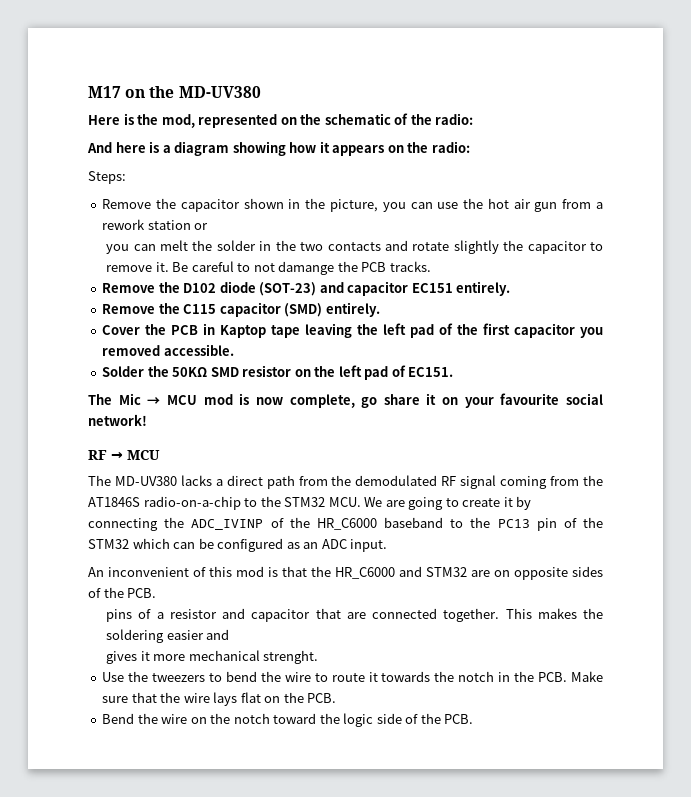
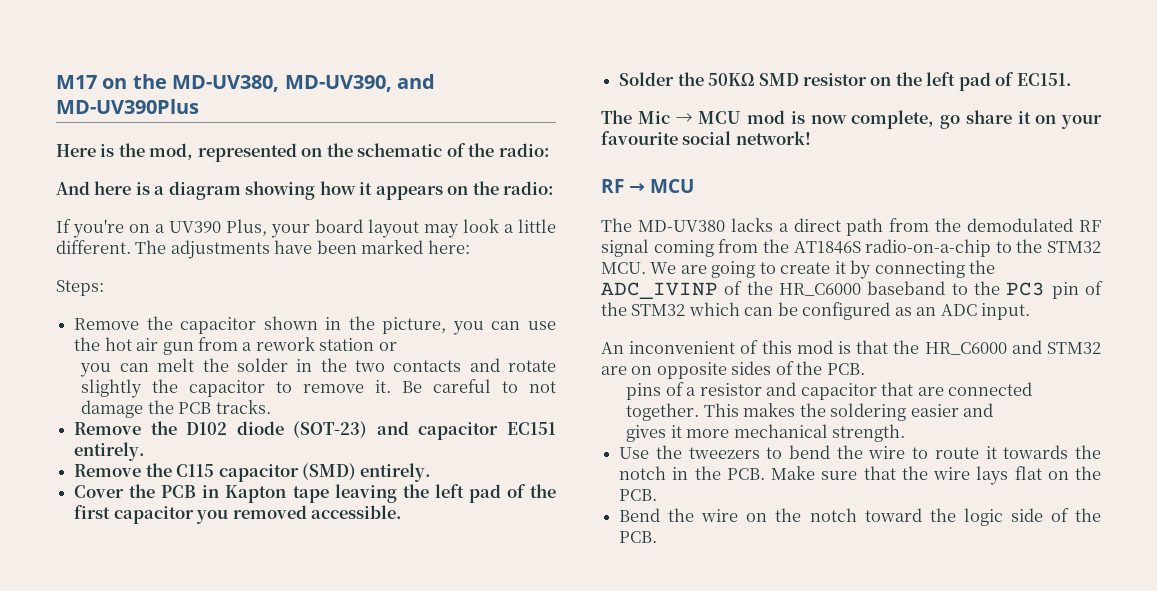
- M17 on the MD-UV380
+ M17 on the MD-UV380, MD-UV390, and MD-UV390Plus
+ If you're on a UV390 Plus, your board layout may look a little different. The adjustments have been marked here:
- Be careful to not damange the PCB tracks.
+ Be careful to not damage the PCB tracks.
- Cover the PCB in Kaptop tape leaving the left pad of the first capacitor you removed accessible.
+ Cover the PCB in Kapton tape leaving the left pad of the first capacitor you removed accessible.
- The MD-UV380 lacks a direct path from the demodulated RF signal coming from the AT1846S radio-on-a-chip to the STM32 MCU. We are going to create it by connecting the ADC_IVINP of the HR_C6000 baseband to the PC13 pin of the STM32 which can be configured as an ADC input.
+ The MD-UV380 lacks a direct path from the demodulated RF signal coming from the AT1846S radio-on-a-chip to the STM32 MCU. We are going to create it by connecting the ADC_IVINP of the HR_C6000 baseband to the PC3 pin of the STM32 which can be configured as an ADC input.
- gives it more mechanical strenght.
+ gives it more mechanical strength.

